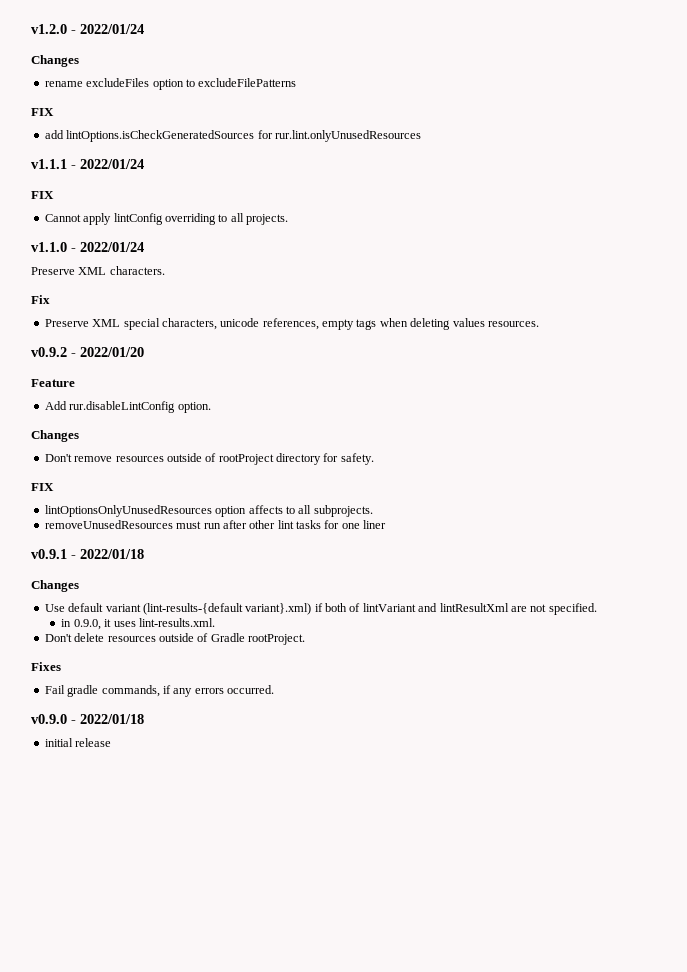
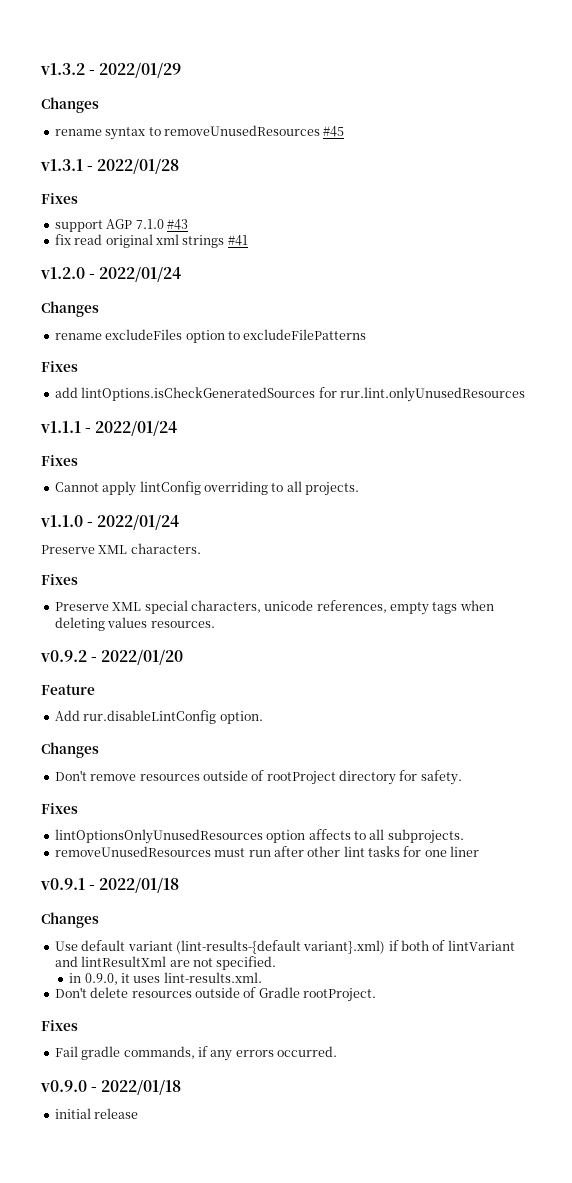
+ v1.3.2 - 2022/01/29
+ Changes
+ rename syntax to removeUnusedResources #45
+ v1.3.1 - 2022/01/28
+ Fixes
+ support AGP 7.1.0 #43
+ fix read original xml strings #41
  rename excludeFiles option to excludeFilePatterns
- FIX
+ Fixes
  v1.1.1 - 2022/01/24
- FIX
+ Fixes
  Preserve XML characters.
- Fix
+ Fixes
  Don't remove resources outside of rootProject directory for safety.
- FIX
+ Fixes

